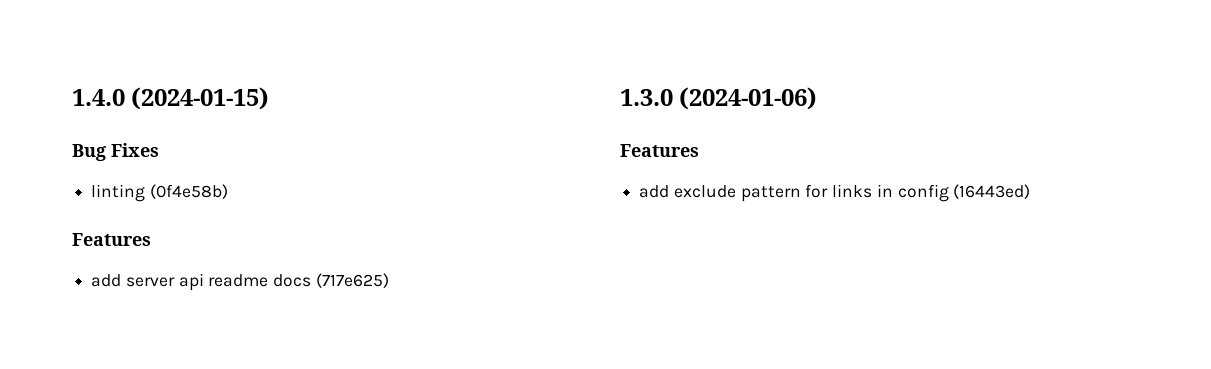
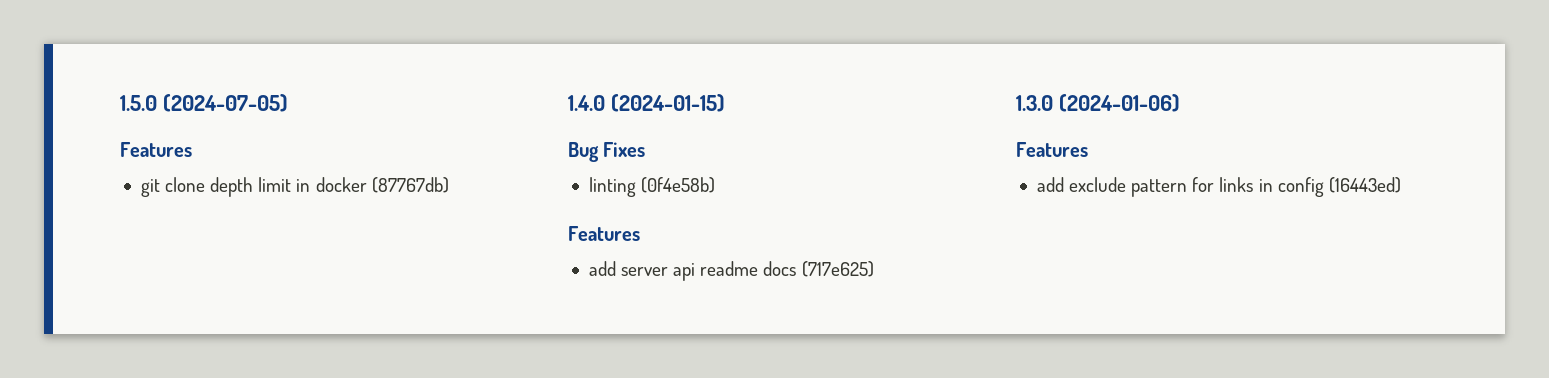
+ 1.5.0 (2024-07-05)
+ Features
+ git clone depth limit in docker (87767db)

